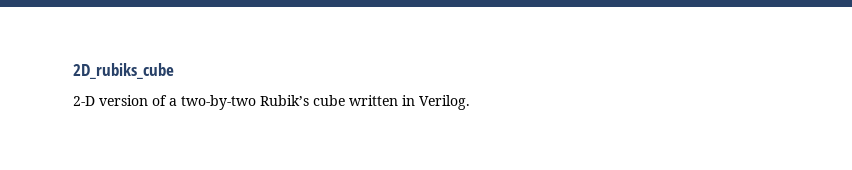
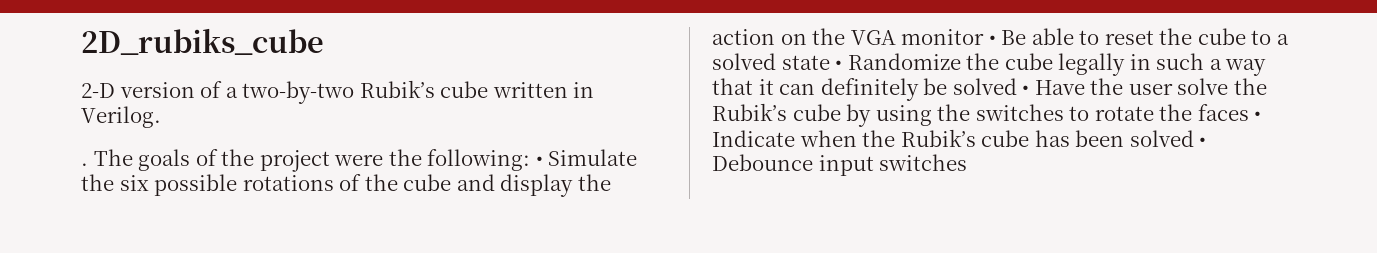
+ . The goals of the project were the following: • Simulate the six possible rotations of the cube and display the action on the VGA monitor • Be able to reset the cube to a solved state • Randomize the cube legally in such a way that it can definitely be solved • Have the user solve the Rubik’s cube by using the switches to rotate the faces • Indicate when the Rubik’s cube has been solved • Debounce input switches

